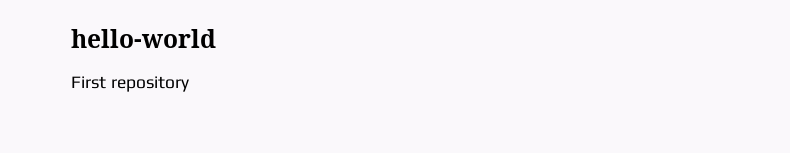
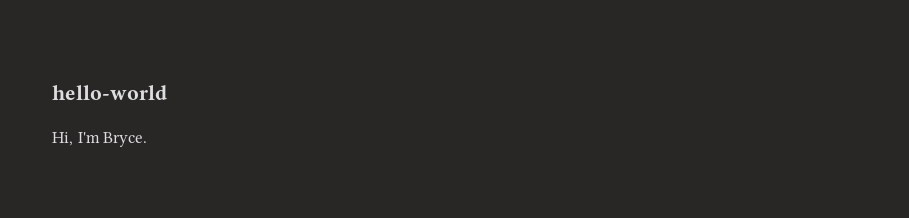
- First repository
+ Hi, I'm Bryce.

